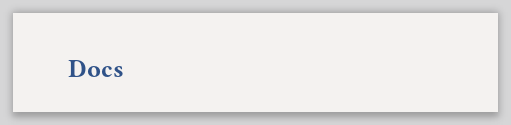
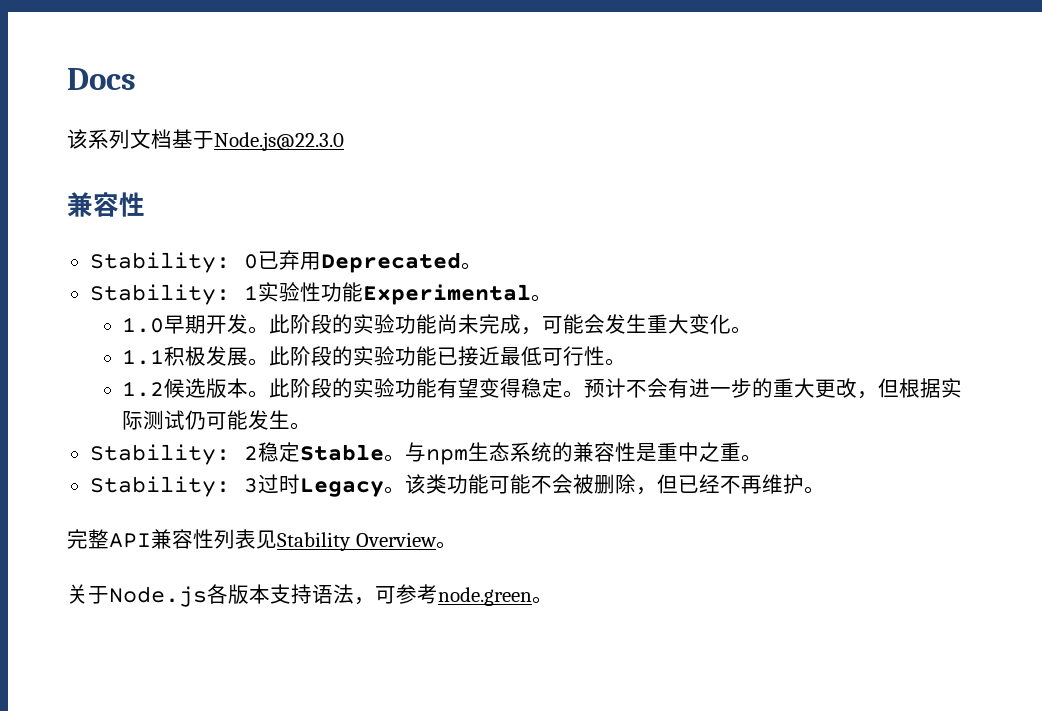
+ 该系列文档基于Node.js@22.3.0
+ 兼容性
+ Stability: 0已弃用Deprecated。
+ Stability: 1实验性功能Experimental。
+ 1.0早期开发。此阶段的实验功能尚未完成，可能会发生重大变化。
+ 1.1积极发展。此阶段的实验功能已接近最低可行性。
+ 1.2候选版本。此阶段的实验功能有望变得稳定。预计不会有进一步的重大更改，但根据实际测试仍可能发生。
+ Stability: 2稳定Stable。与npm生态系统的兼容性是重中之重。
+ Stability: 3过时Legacy。该类功能可能不会被删除，但已经不再维护。
+ 完整API兼容性列表见Stability Overview。
+ 关于Node.js各版本支持语法，可参考node.green。

